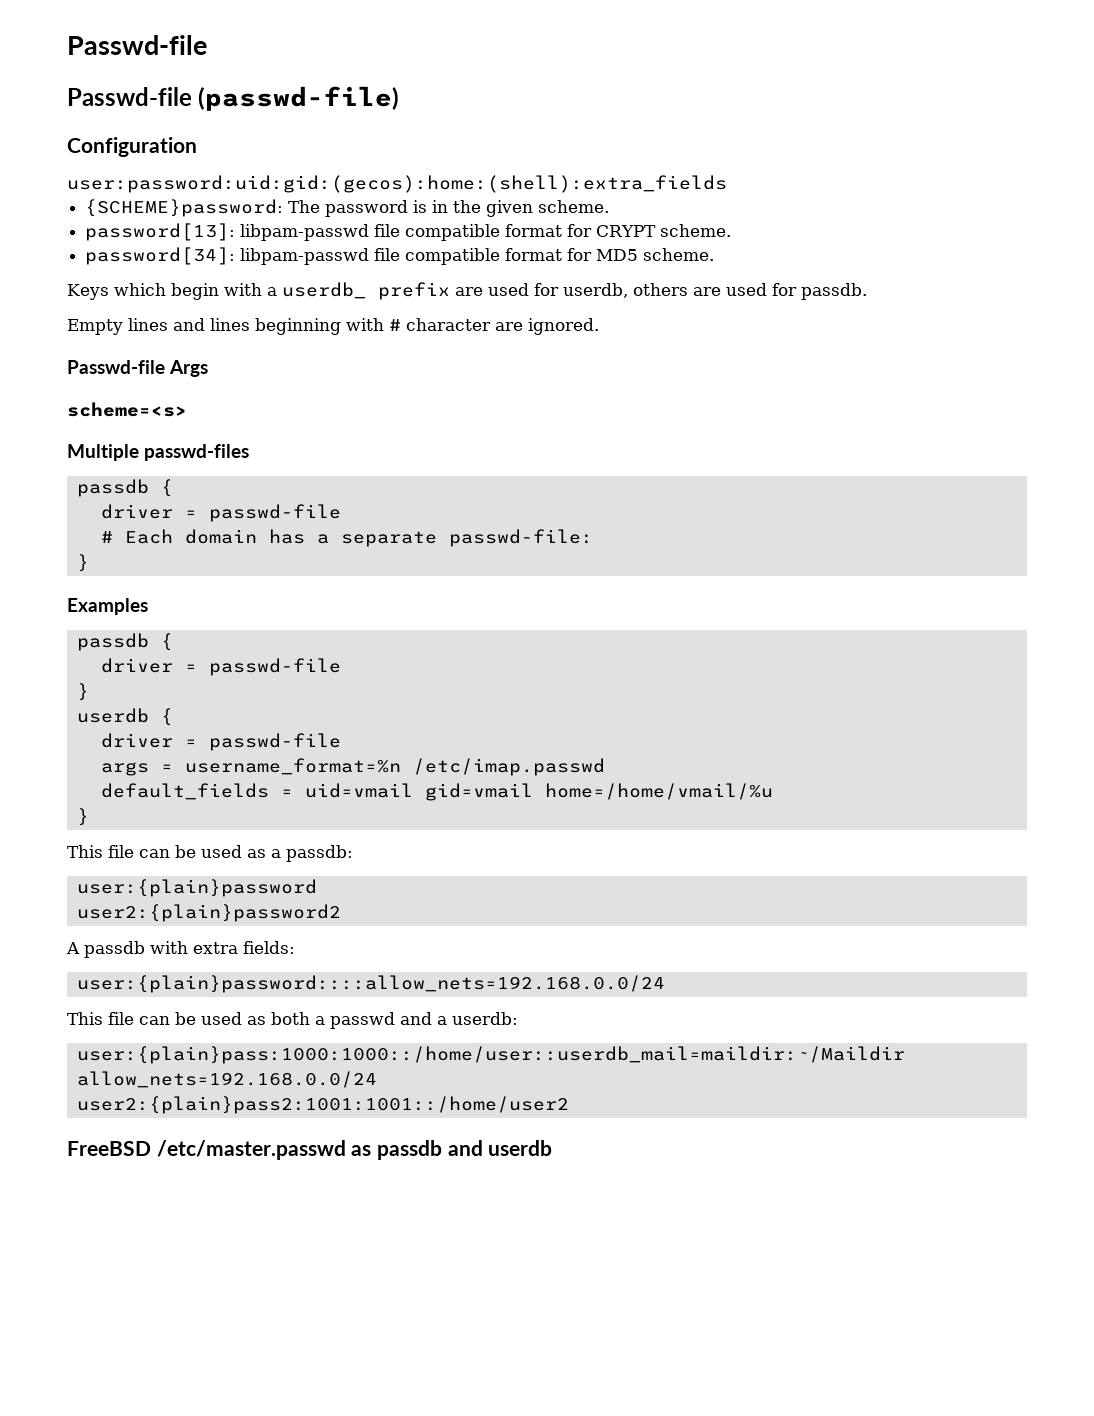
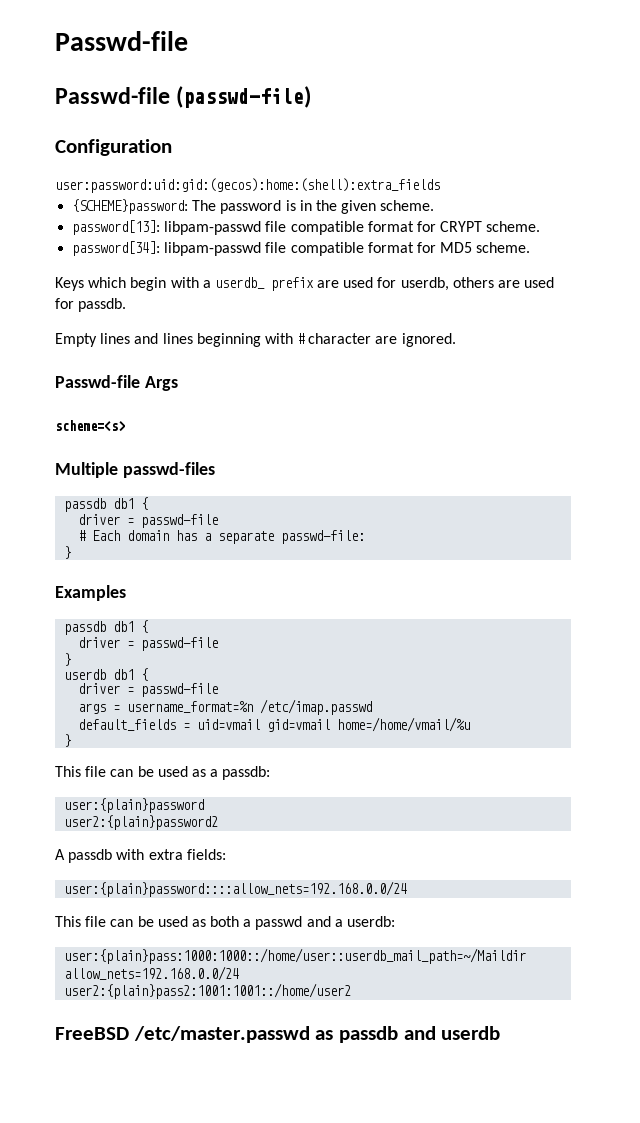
  Multiple passwd-files
- passdb {
+ passdb db1 {
  Examples
- passdb {
+ passdb db1 {
- userdb {
+ userdb db1 {
- user:{plain}pass:1000:1000::/home/user::userdb_mail=maildir:~/Maildir allow_nets=192.168.0.0/24
+ user:{plain}pass:1000:1000::/home/user::userdb_mail_path=~/Maildir allow_nets=192.168.0.0/24

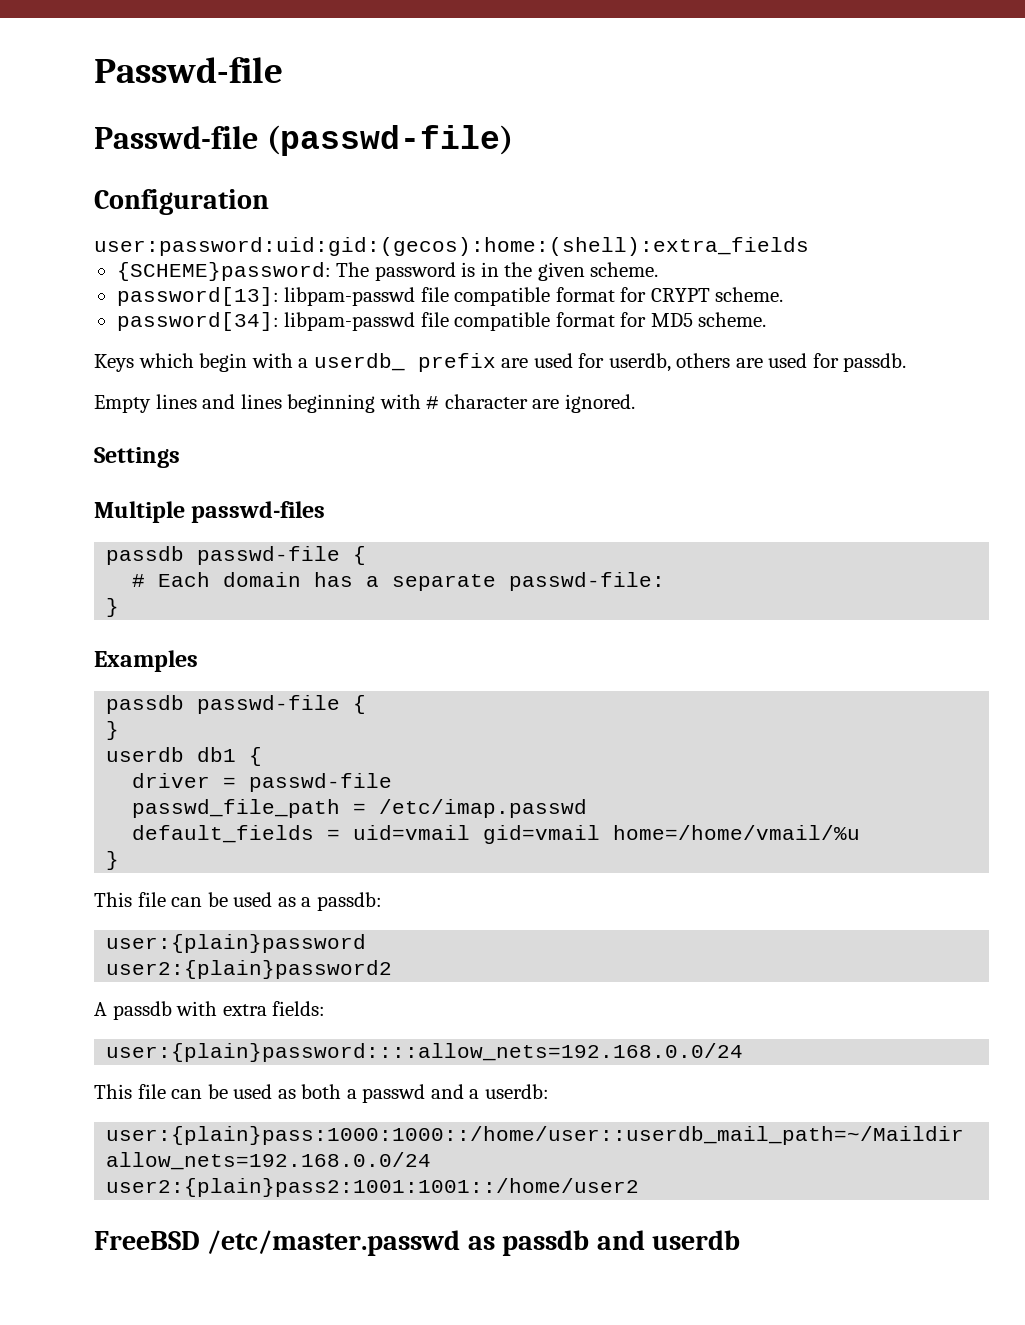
- Passwd-file Args
- scheme=<s>
+ Settings
  Multiple passwd-files
- passdb db1 {
- driver = passwd-file
+ passdb passwd-file {
  Examples
- passdb db1 {
- driver = passwd-file
+ passdb passwd-file {
- args = username_format=%n /etc/imap.passwd
+ passwd_file_path = /etc/imap.passwd

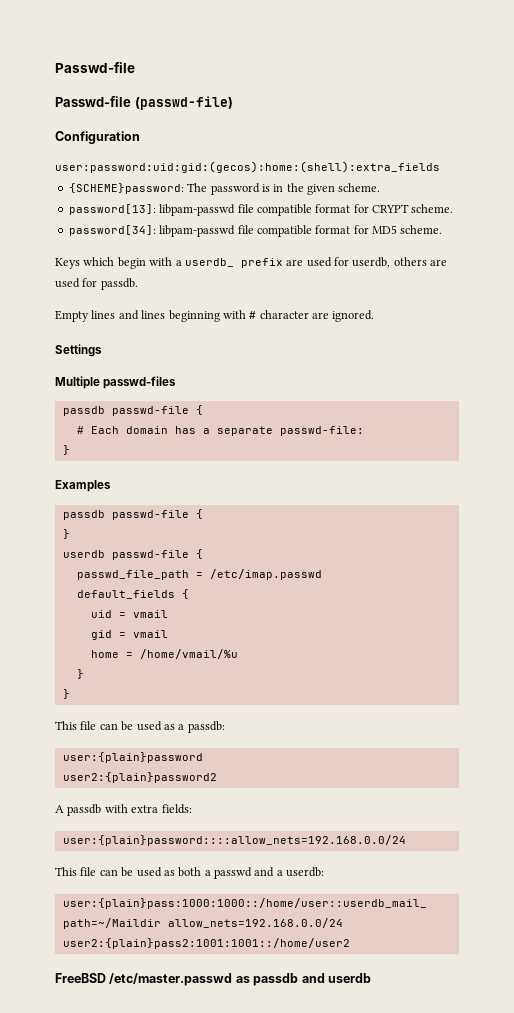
- userdb db1 {
- driver = passwd-file
+ userdb passwd-file {
- default_fields = uid=vmail gid=vmail home=/home/vmail/%u
+ default_fields {
+ uid = vmail
+ gid = vmail
+ home = /home/vmail/%u
+ }

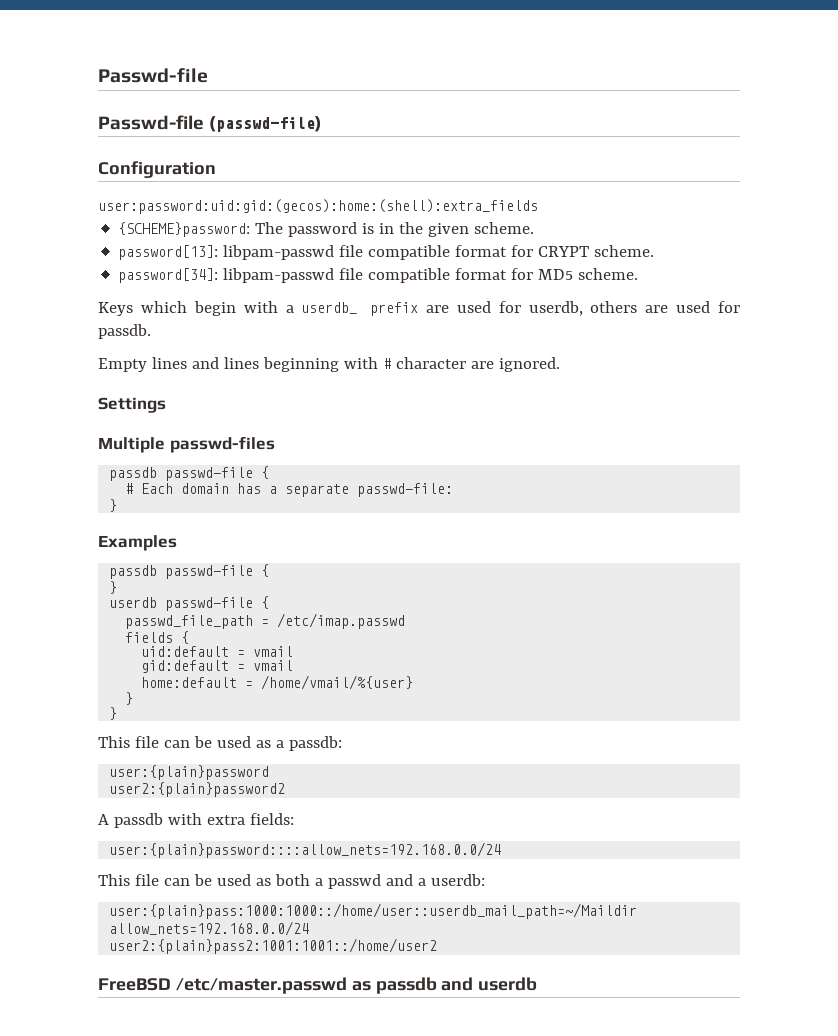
- default_fields {
- uid = vmail
- gid = vmail
- home = /home/vmail/%u
+ fields {
+ uid:default = vmail
+ gid:default = vmail
+ home:default = /home/vmail/%{user}

